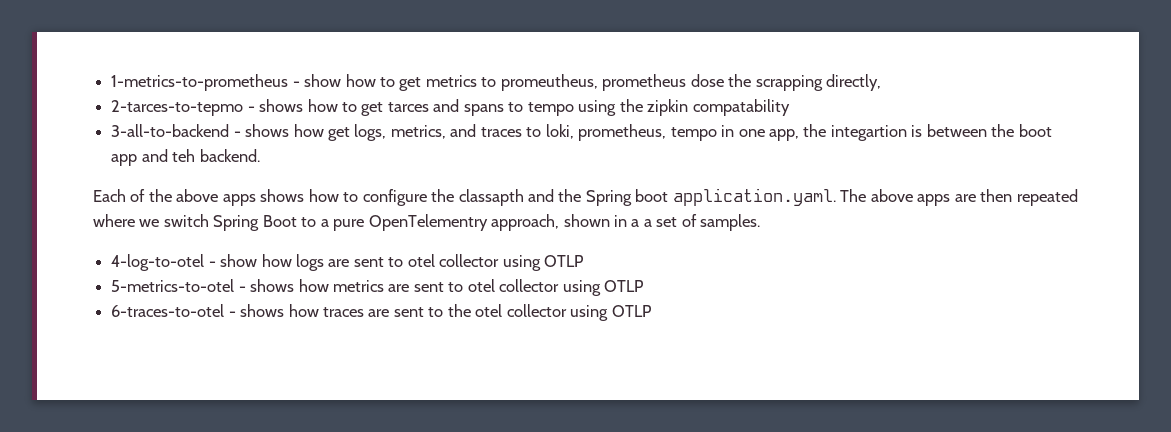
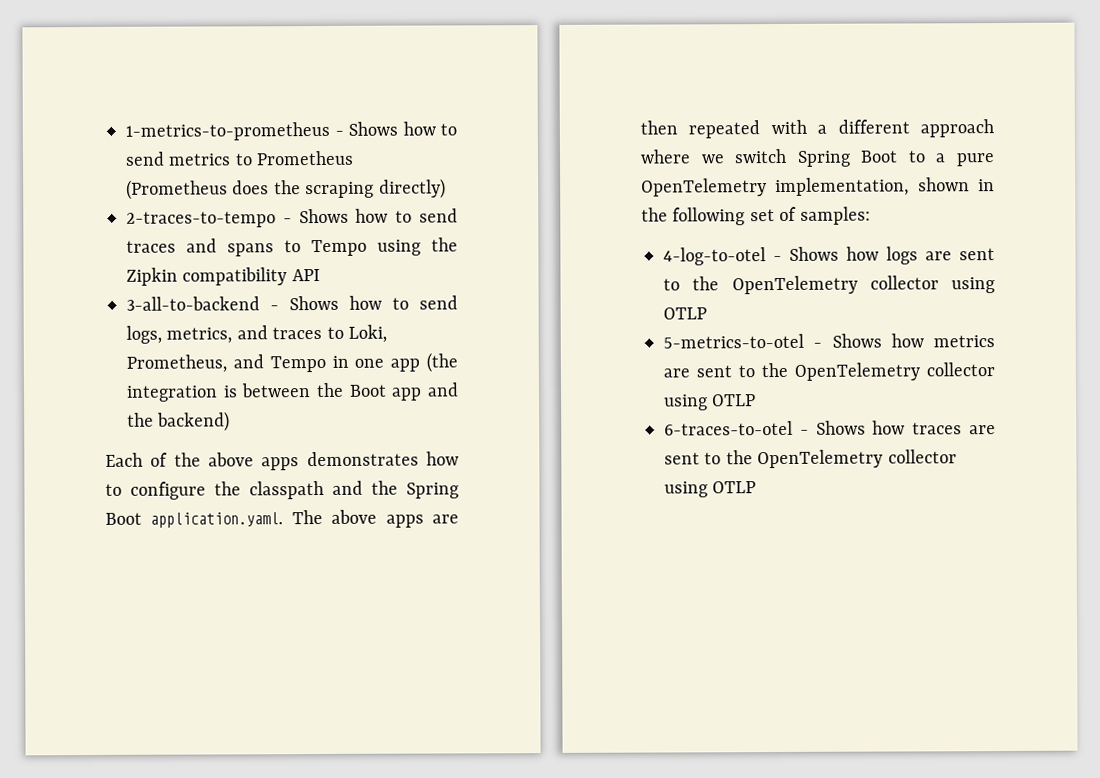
- 1-metrics-to-prometheus - show how to get metrics to promeutheus, prometheus dose the scrapping directly,
- 2-tarces-to-tepmo - shows how to get tarces and spans to tempo using the zipkin compatability
+ 1-metrics-to-prometheus - Shows how to send metrics to Prometheus (Prometheus does the scraping directly)
+ 2-traces-to-tempo - Shows how to send traces and spans to Tempo using the Zipkin compatibility API
- 3-all-to-backend - shows how get logs, metrics, and traces to loki, prometheus, tempo in one app, the integartion is between the boot app and teh backend.
+ 3-all-to-backend - Shows how to send logs, metrics, and traces to Loki, Prometheus, and Tempo in one app (the integration is between the Boot app and the backend)
- Each of the above apps shows how to configure the classapth and the Spring boot application.yaml. The above apps are then repeated where we switch Spring Boot to a pure OpenTelementry approach, shown in a a set of samples.
+ Each of the above apps demonstrates how to configure the classpath and the Spring Boot application.yaml. The above apps are then repeated with a different approach where we switch Spring Boot to a pure OpenTelemetry implementation, shown in the following set of samples:
- 4-log-to-otel - show how logs are sent to otel collector using OTLP
+ 4-log-to-otel - Shows how logs are sent to the OpenTelemetry collector using OTLP
- 5-metrics-to-otel - shows how metrics are sent to otel collector using OTLP
+ 5-metrics-to-otel - Shows how metrics are sent to the OpenTelemetry collector using OTLP
- 6-traces-to-otel - shows how traces are sent to the otel collector using OTLP
+ 6-traces-to-otel - Shows how traces are sent to the OpenTelemetry collector using OTLP

